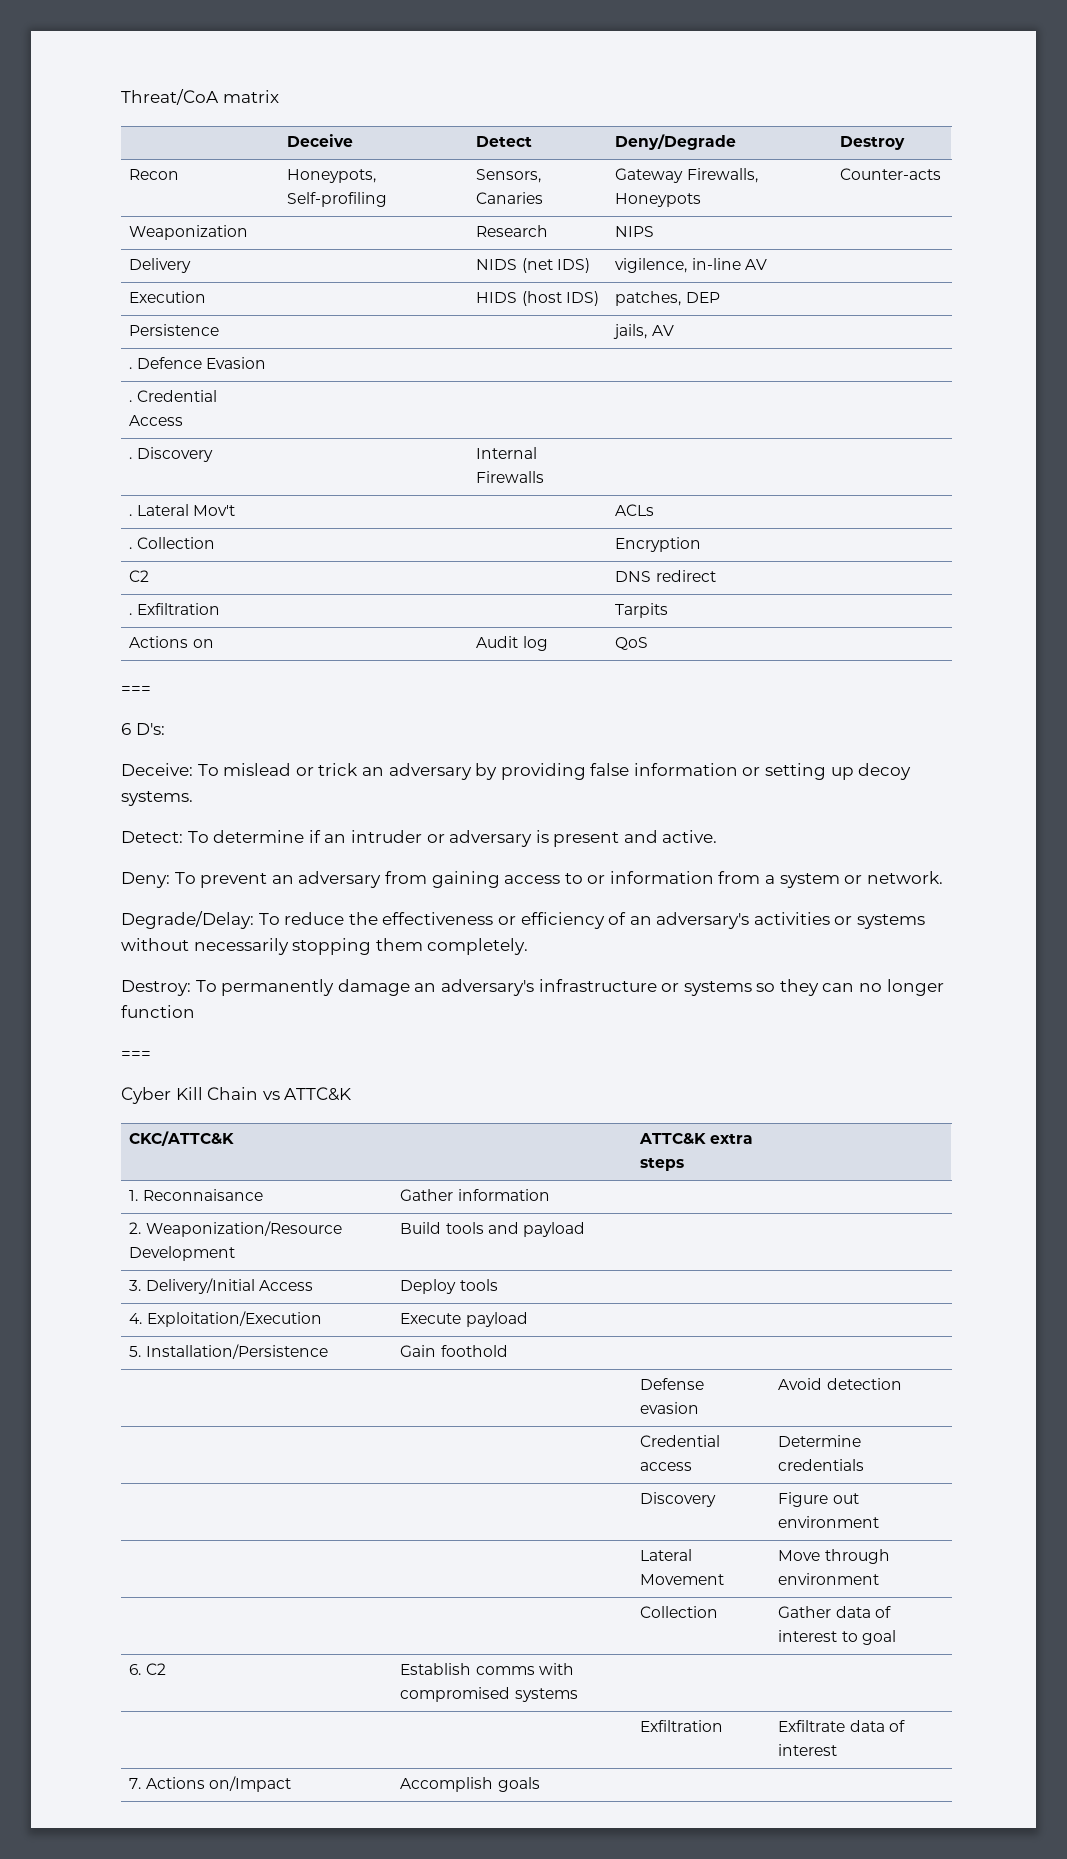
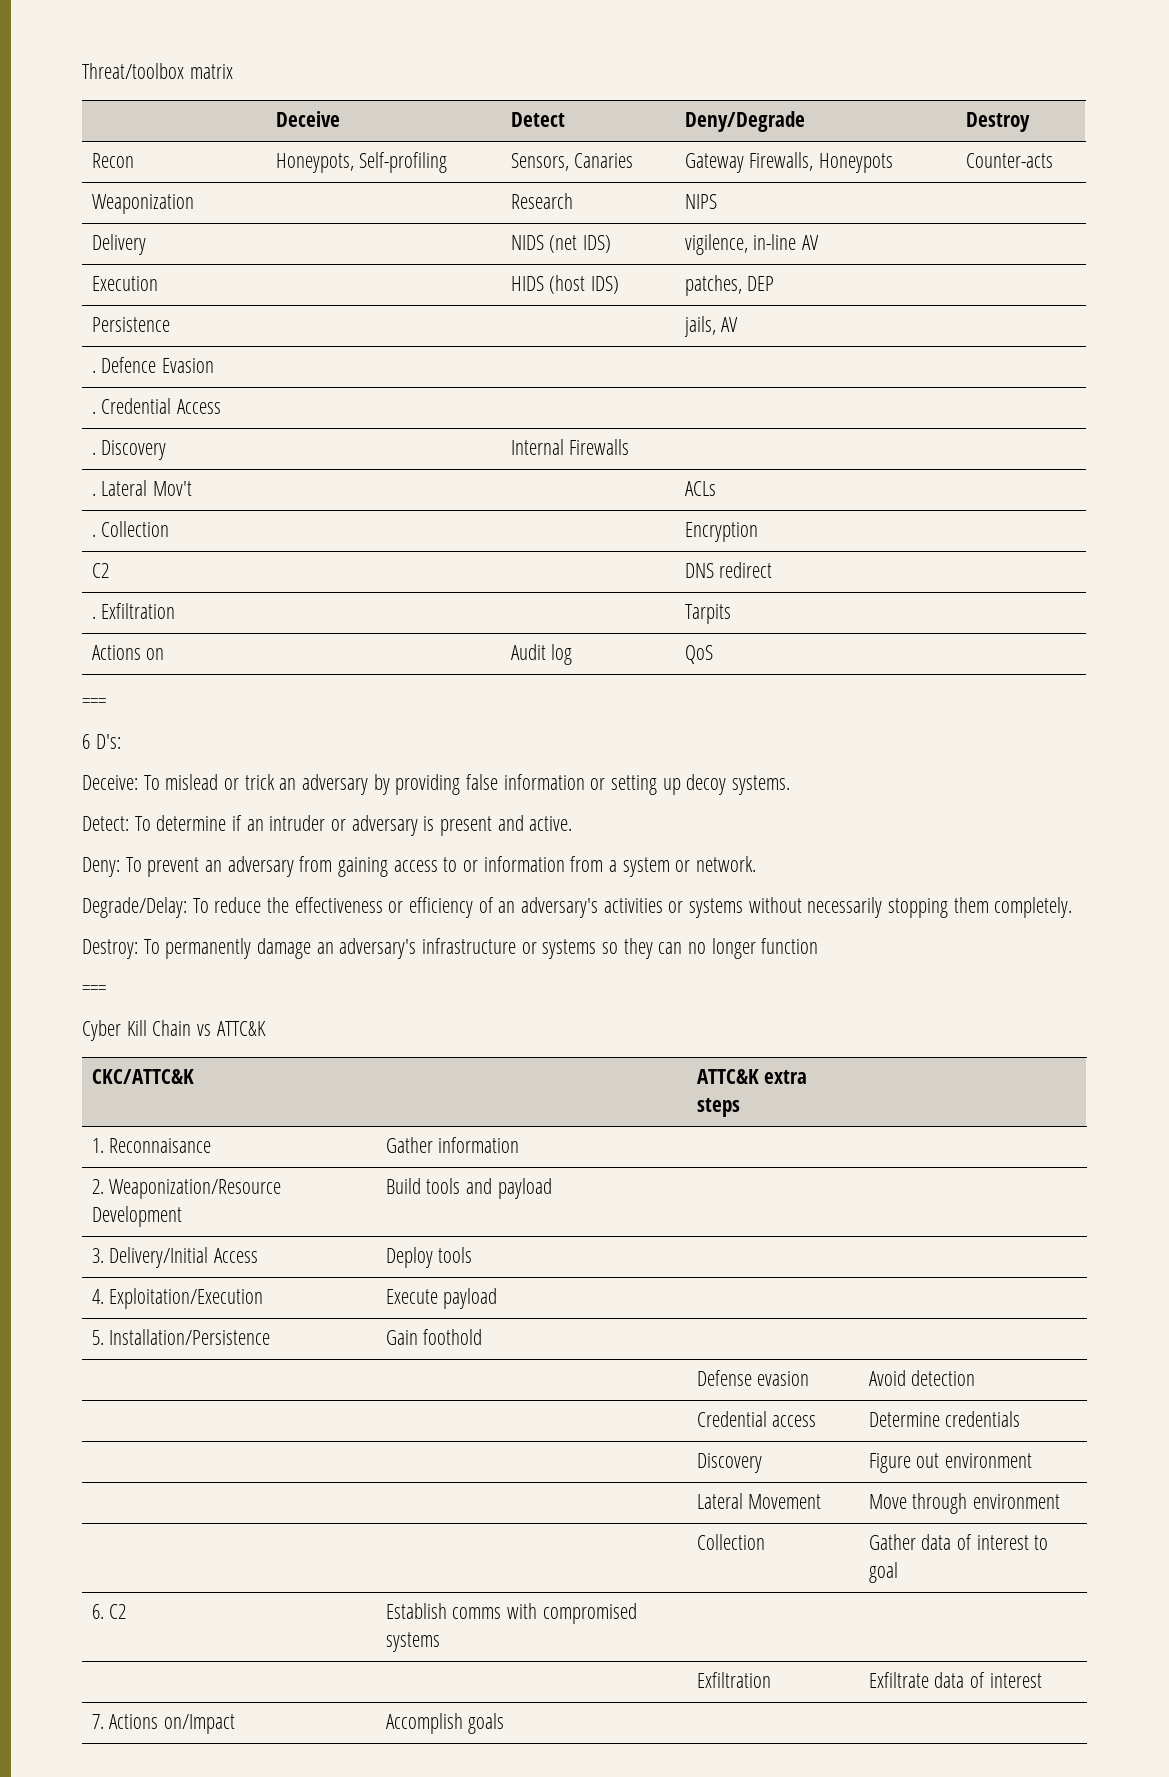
- Threat/CoA matrix
+ Threat/toolbox matrix

